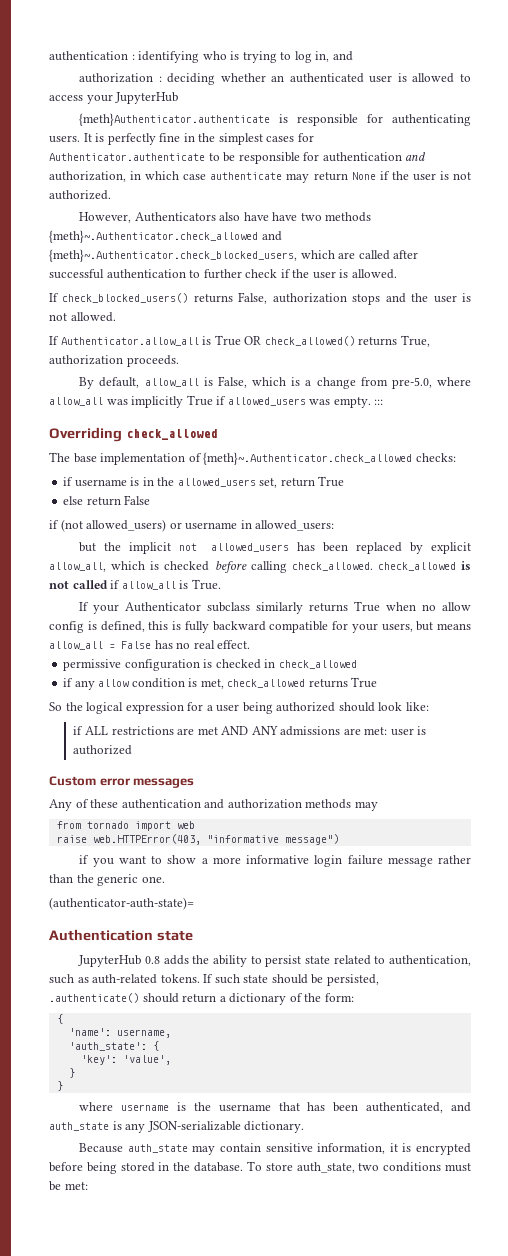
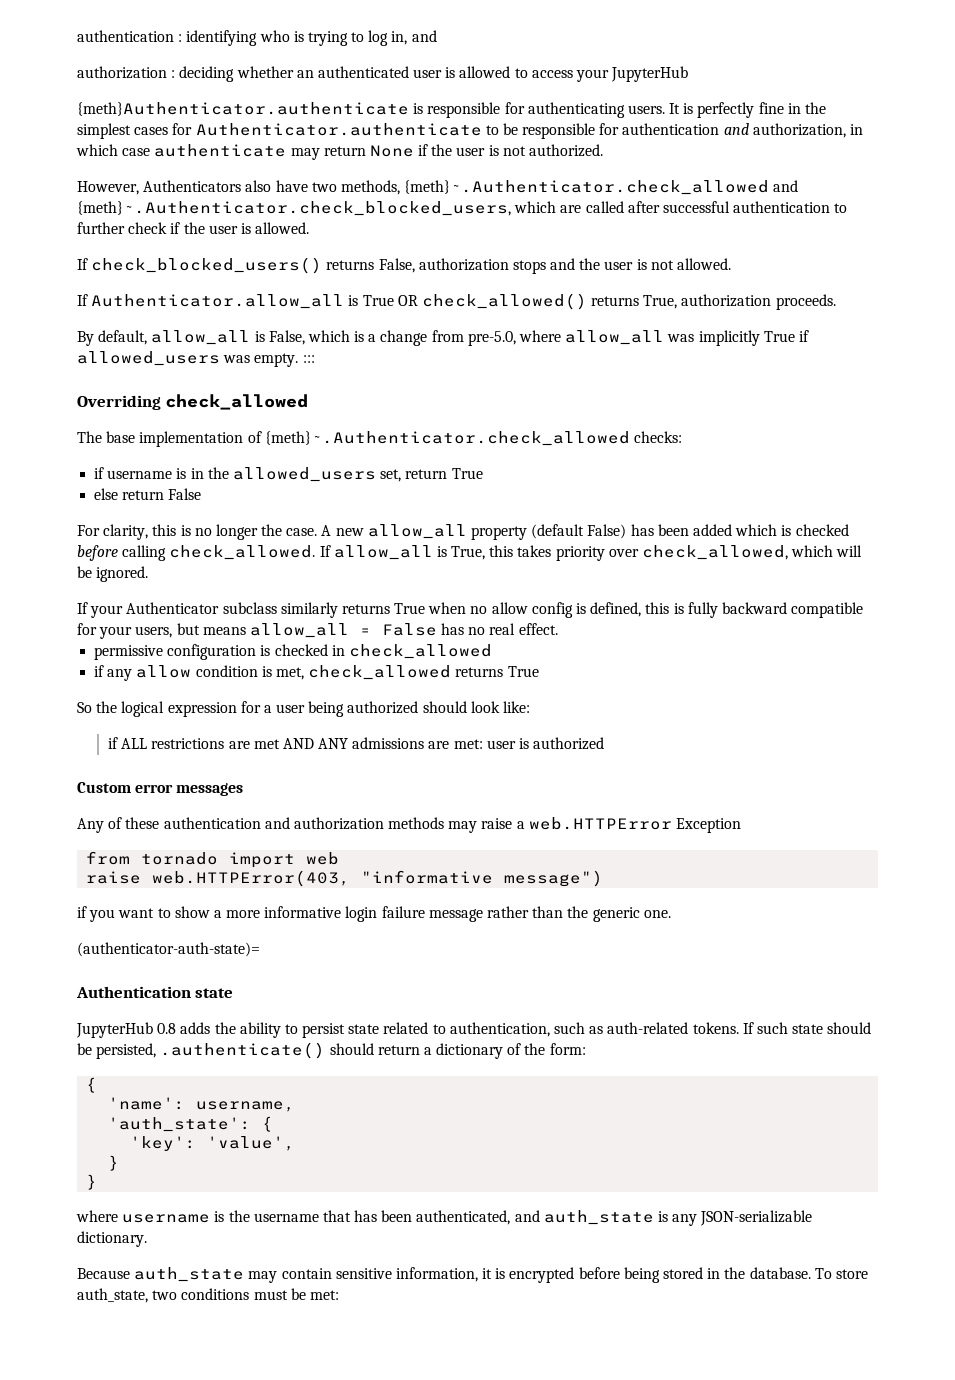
- However, Authenticators also have have two methods {meth}~.Authenticator.check_allowed and {meth}~.Authenticator.check_blocked_users, which are called after successful authentication to further check if the user is allowed.
+ However, Authenticators also have two methods, {meth}~.Authenticator.check_allowed and {meth}~.Authenticator.check_blocked_users, which are called after successful authentication to further check if the user is allowed.
- if (not allowed_users) or username in allowed_users:
- but the implicit not allowed_users has been replaced by explicit allow_all, which is checked before calling check_allowed. check_allowed is not called if allow_all is True.
+ For clarity, this is no longer the case. A new allow_all property (default False) has been added which is checked before calling check_allowed. If allow_all is True, this takes priority over check_allowed, which will be ignored.
- Any of these authentication and authorization methods may
+ Any of these authentication and authorization methods may raise a web.HTTPError Exception

